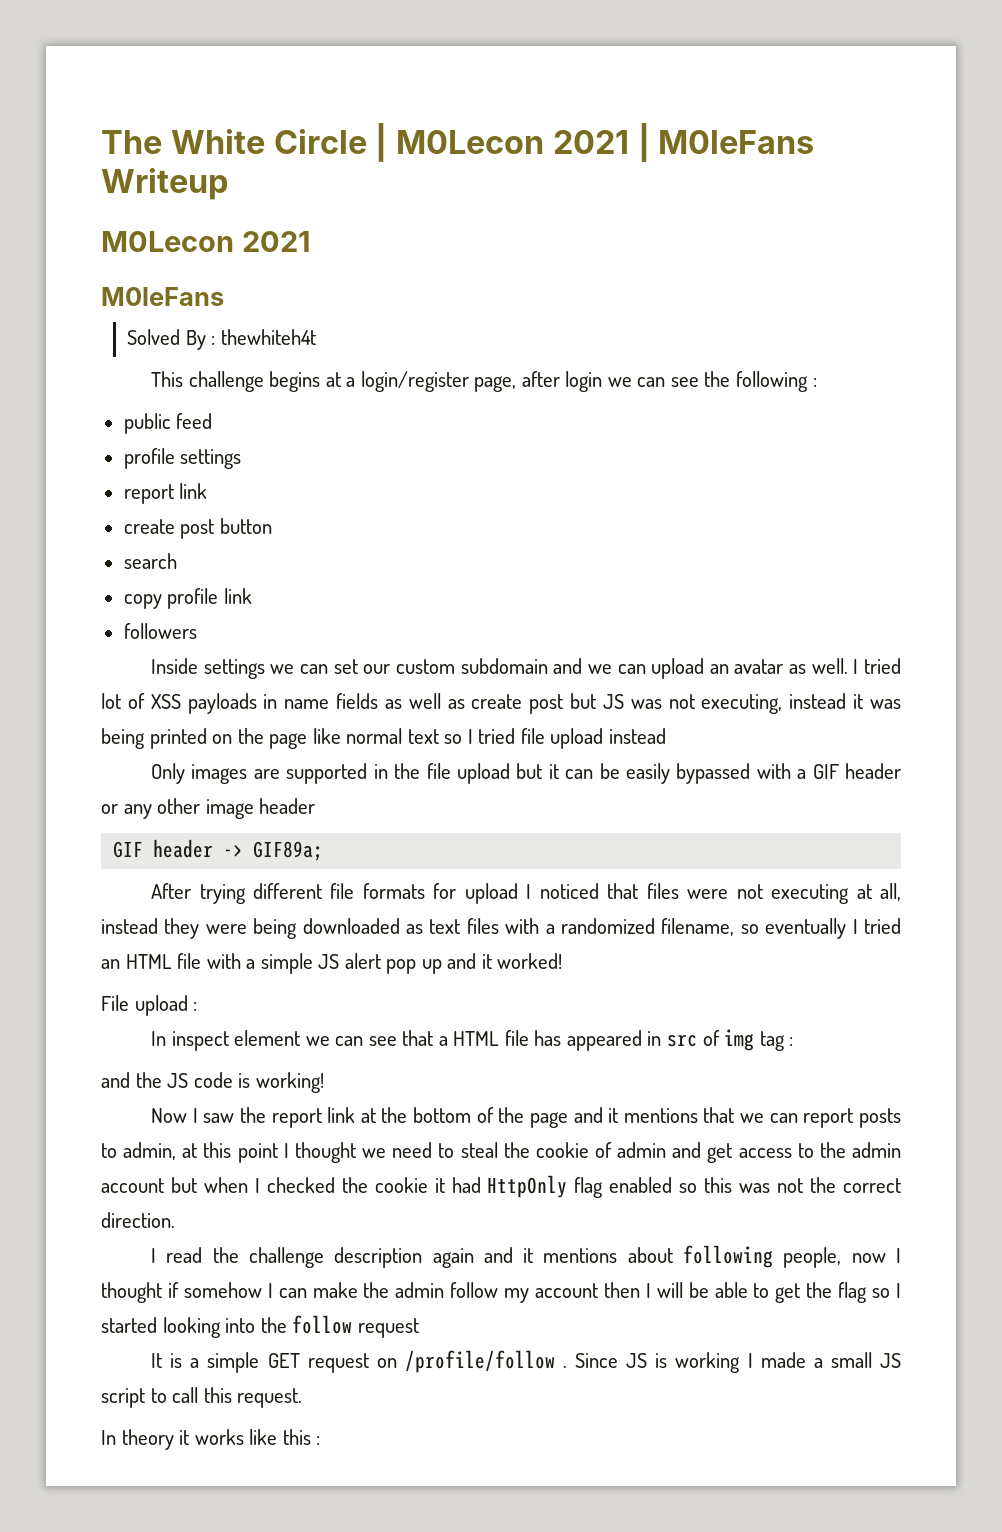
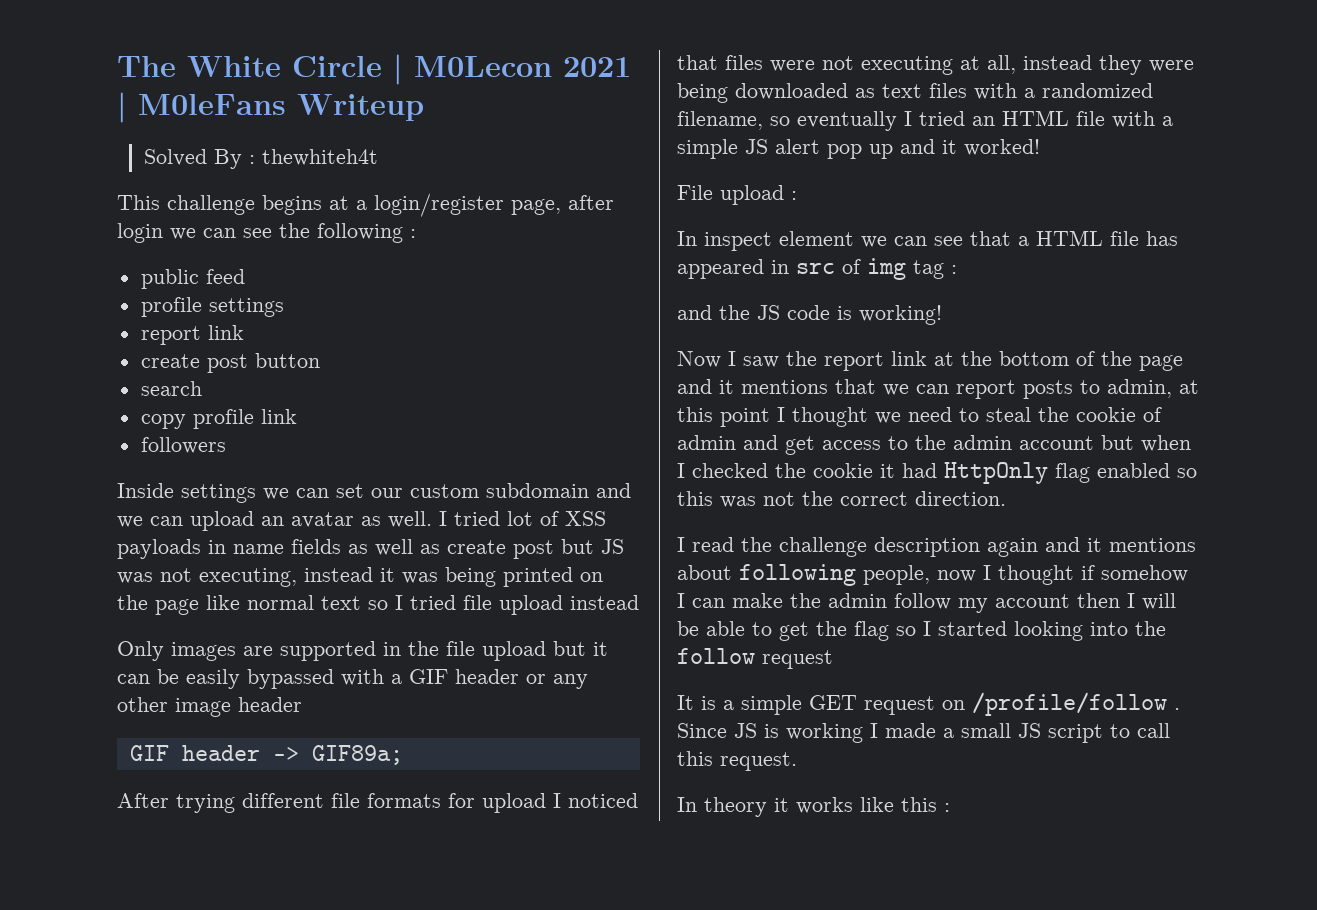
  The White Circle | M0Lecon 2021 | M0leFans Writeup
- M0Lecon 2021
- M0leFans

